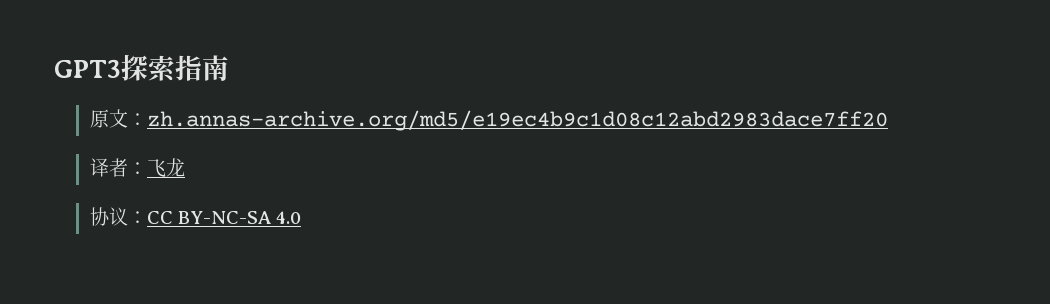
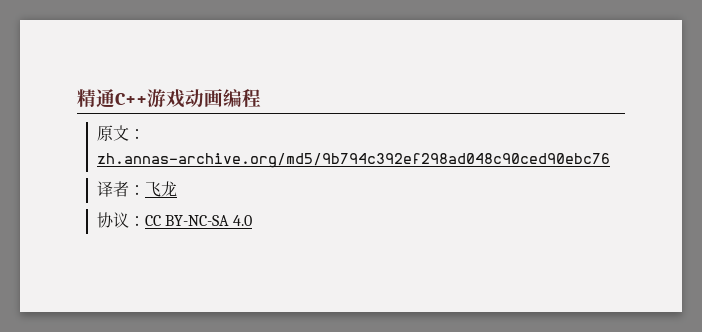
- GPT3探索指南
+ 精通C++游戏动画编程
- 原文：zh.annas-archive.org/md5/e19ec4b9c1d08c12abd2983dace7ff20
+ 原文：zh.annas-archive.org/md5/9b794c392ef298ad048c90ced90ebc76

